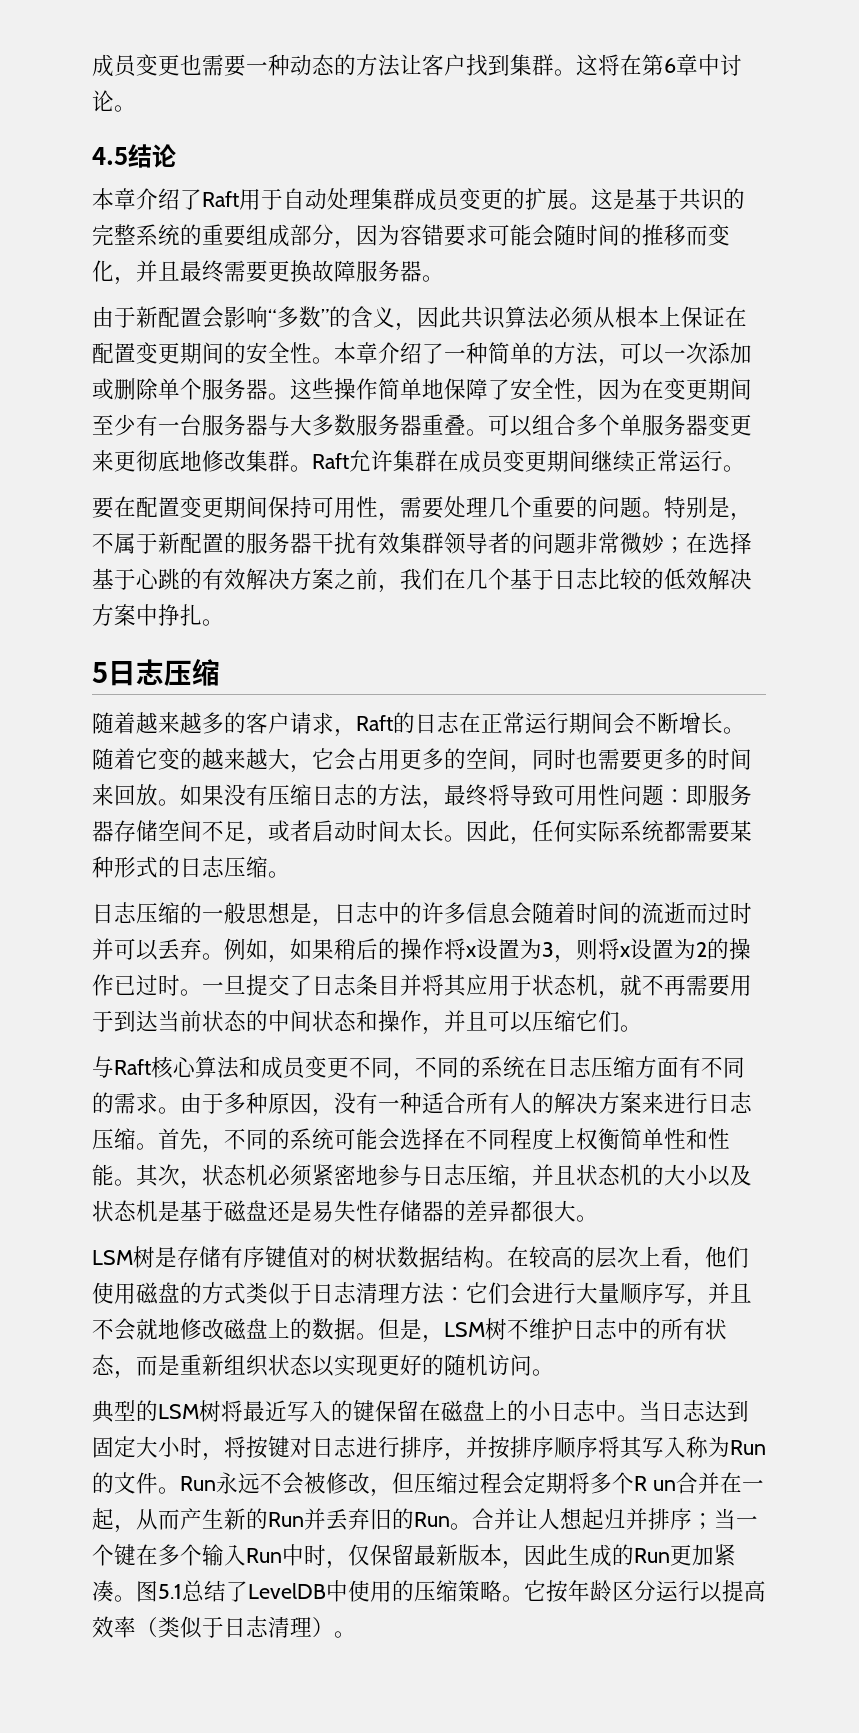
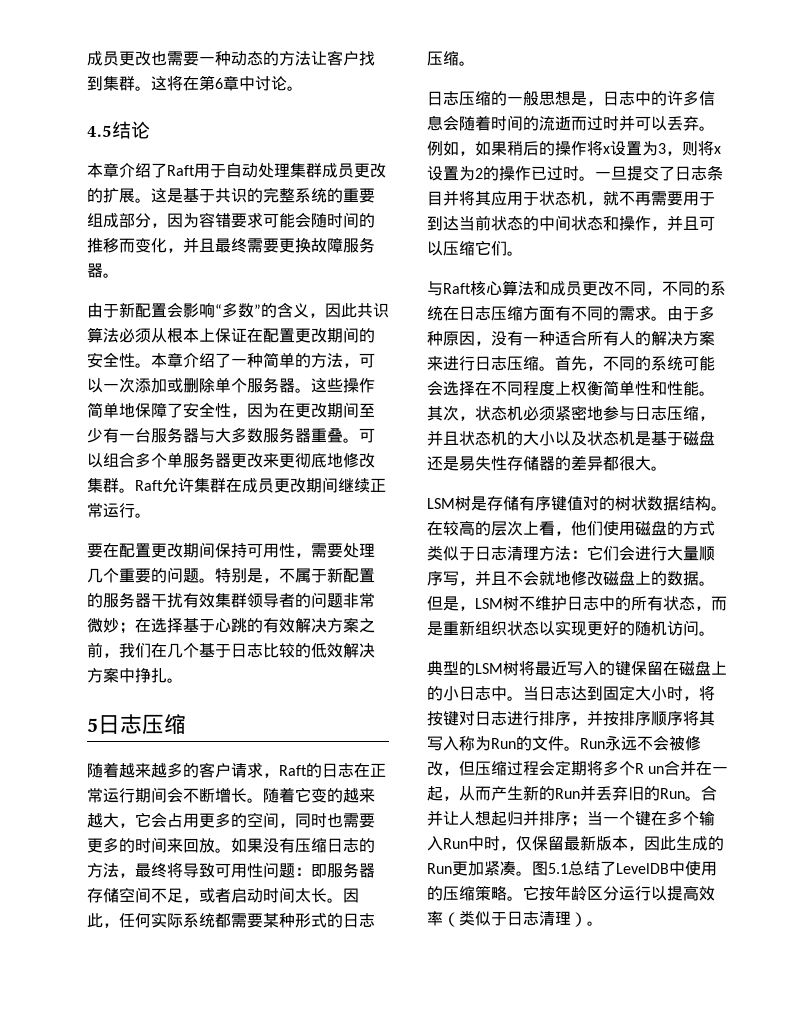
- 成员变更也需要一种动态的方法让客户找到集群。
+ 成员更改也需要一种动态的方法让客户找到集群。
- 本章介绍了Raft用于自动处理集群成员变更的扩展。
+ 本章介绍了Raft用于自动处理集群成员更改的扩展。
- 由于新配置会影响“多数”的含义，因此共识算法必须从根本上保证在配置变更期间的安全性。
+ 由于新配置会影响“多数”的含义，因此共识算法必须从根本上保证在配置更改期间的安全性。
- 这些操作简单地保障了安全性，因为在变更期间至少有一台服务器与大多数服务器重叠。
+ 这些操作简单地保障了安全性，因为在更改期间至少有一台服务器与大多数服务器重叠。
- 可以组合多个单服务器变更来更彻底地修改集群。
+ 可以组合多个单服务器更改来更彻底地修改集群。
- Raft允许集群在成员变更期间继续正常运行。
+ Raft允许集群在成员更改期间继续正常运行。
- 要在配置变更期间保持可用性，需要处理几个重要的问题。
+ 要在配置更改期间保持可用性，需要处理几个重要的问题。
- 与Raft核心算法和成员变更不同，不同的系统在日志压缩方面有不同的需求。
+ 与Raft核心算法和成员更改不同，不同的系统在日志压缩方面有不同的需求。

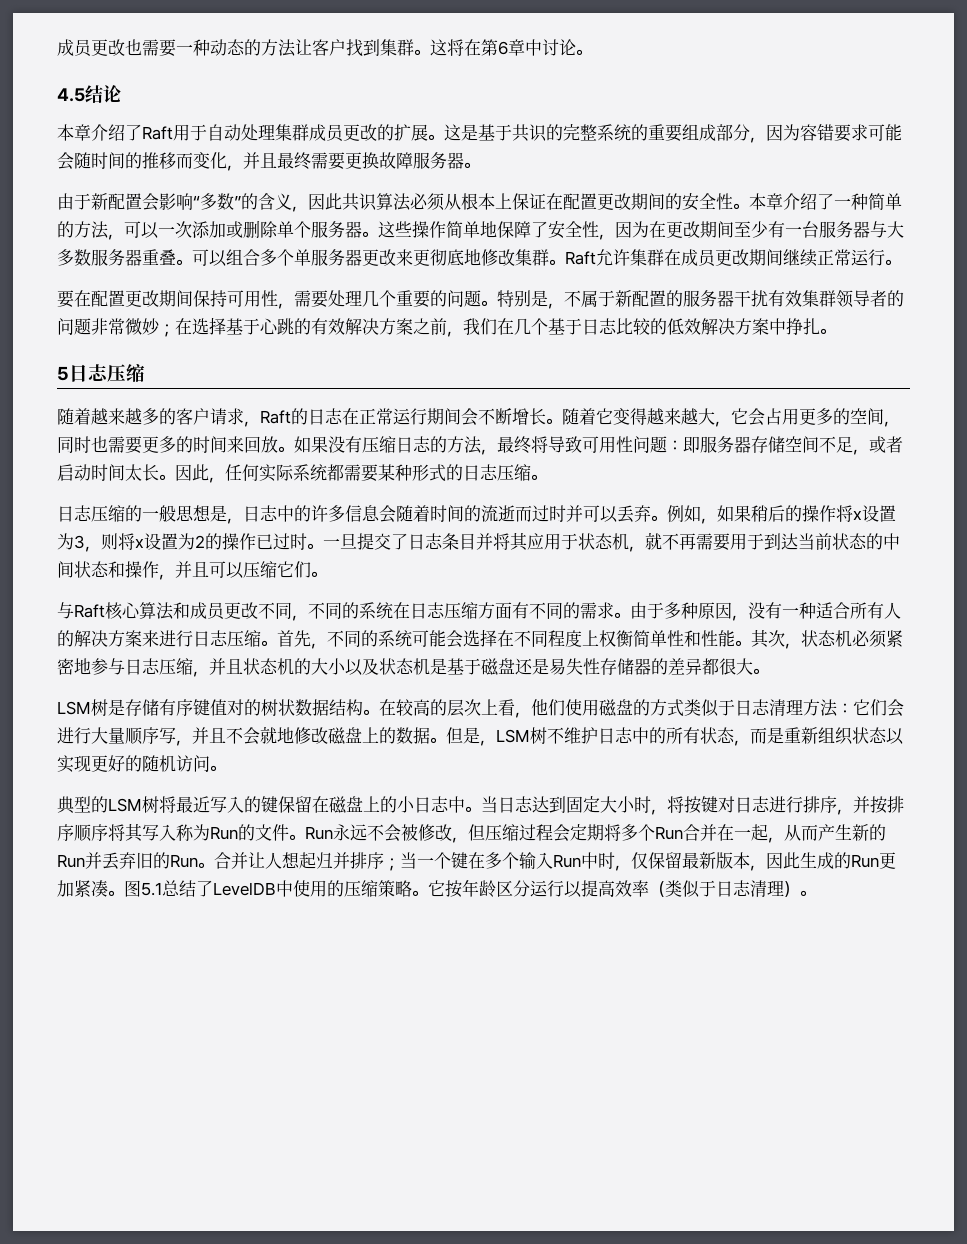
- 随着它变的越来越大，它会占用更多的空间，同时也需要更多的时间来回放。
+ 随着它变得越来越大，它会占用更多的空间，同时也需要更多的时间来回放。
- Run永远不会被修改，但压缩过程会定期将多个R un合并在一起，从而产生新的Run并丢弃旧的Run。
+ Run永远不会被修改，但压缩过程会定期将多个Run合并在一起，从而产生新的Run并丢弃旧的Run。

